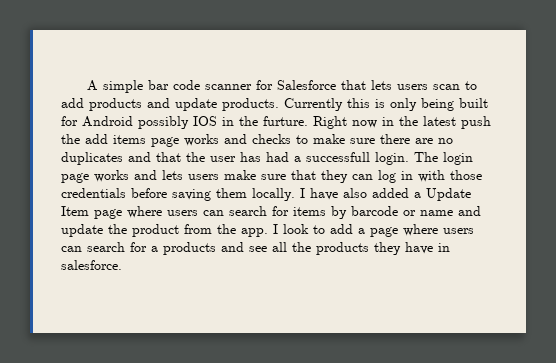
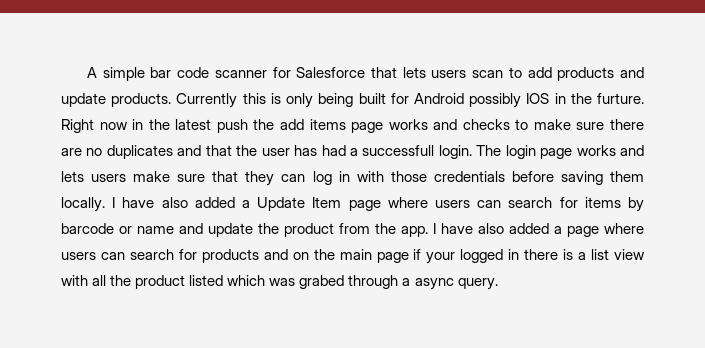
- I look to add a page where users can search for a products and see all the products they have in salesforce.
+ I have also added a page where users can search for products and on the main page if your logged in there is a list view with all the product listed which was grabed through a async query.

